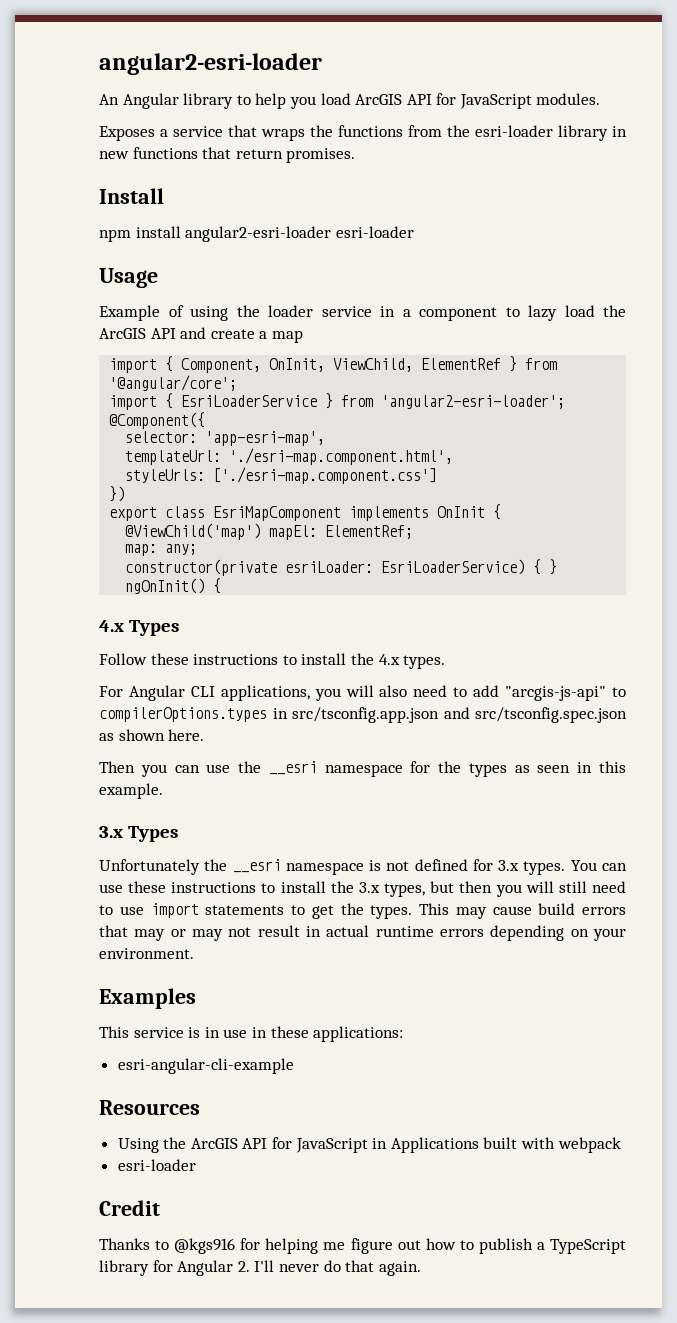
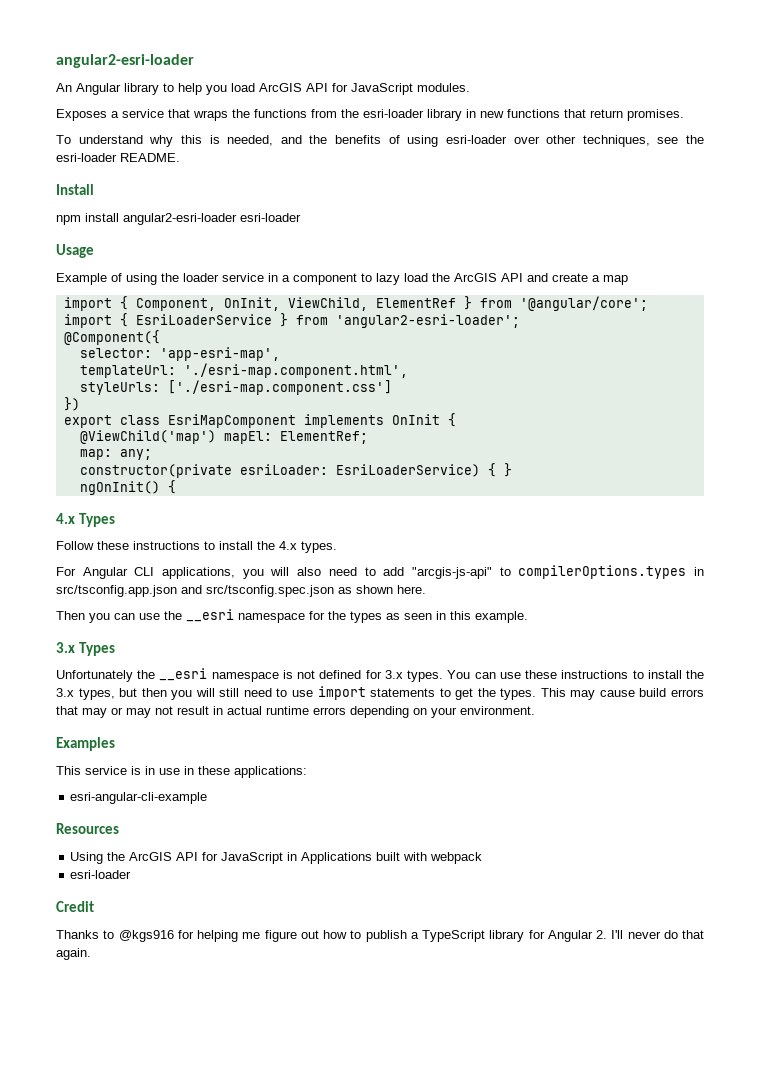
+ To understand why this is needed, and the benefits of using esri-loader over other techniques, see the esri-loader README.

